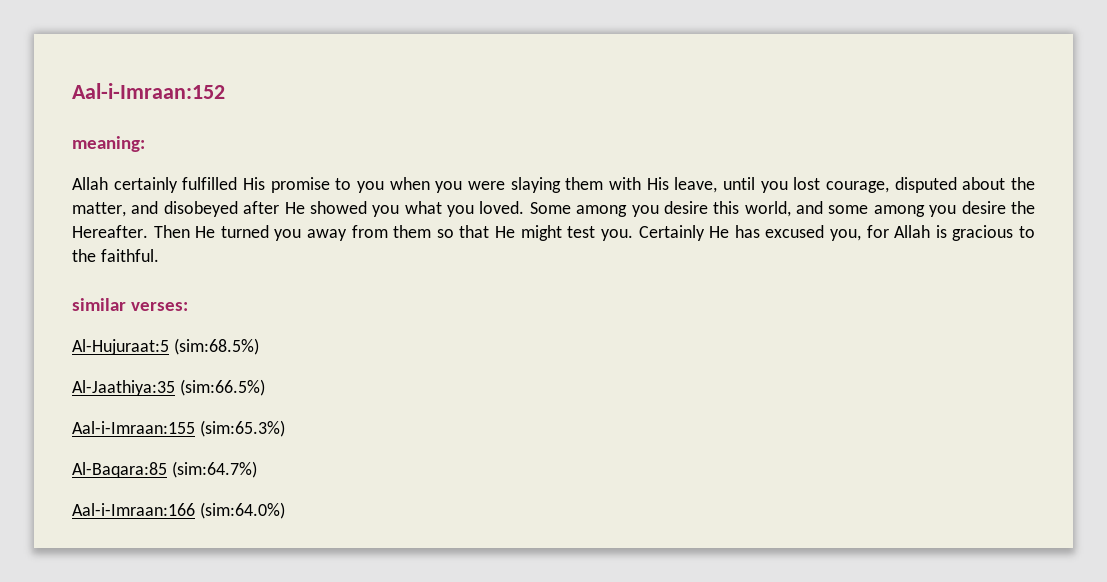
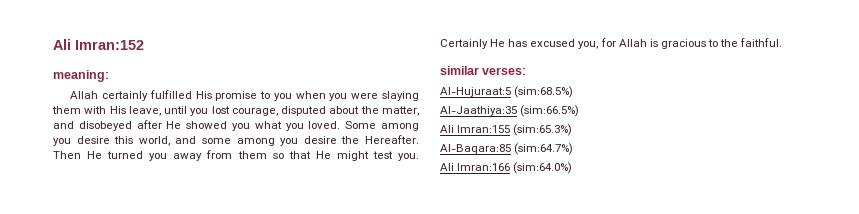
- Aal-i-Imraan:152
+ Ali Imran:152
- Aal-i-Imraan:155 (sim:65.3%)
+ Ali Imran:155 (sim:65.3%)
- Aal-i-Imraan:166 (sim:64.0%)
+ Ali Imran:166 (sim:64.0%)

